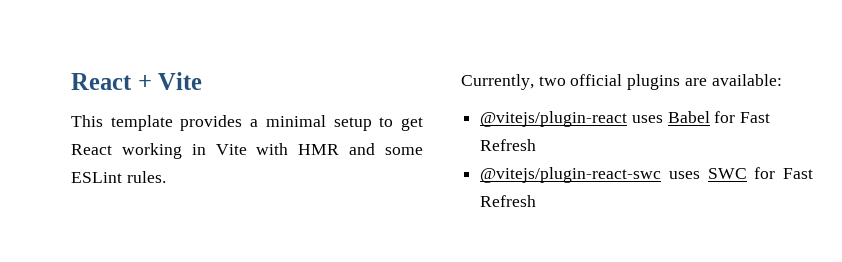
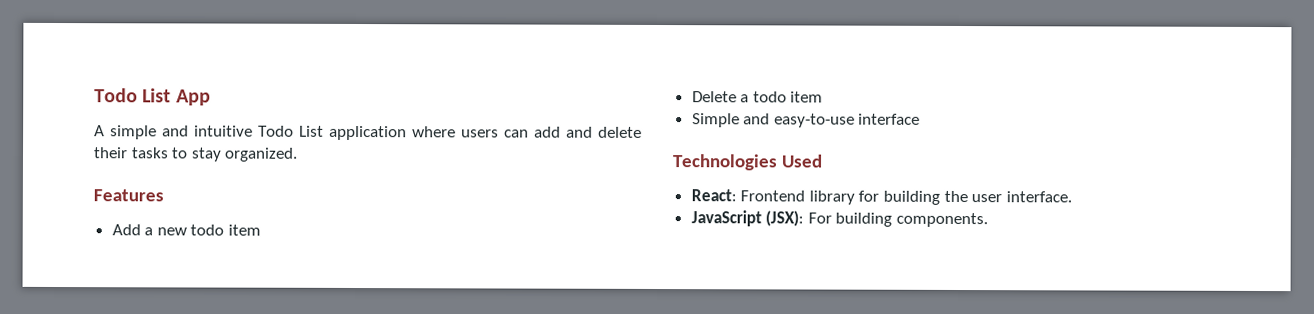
- React + Vite
- This template provides a minimal setup to get React working in Vite with HMR and some ESLint rules.
- Currently, two official plugins are available:
- @vitejs/plugin-react uses Babel for Fast Refresh
- @vitejs/plugin-react-swc uses SWC for Fast Refresh
+ Todo List App
+ A simple and intuitive Todo List application where users can add and delete their tasks to stay organized.
+ Features
+ Add a new todo item
+ Delete a todo item
+ Simple and easy-to-use interface
+ Technologies Used
+ React: Frontend library for building the user interface.
+ JavaScript (JSX): For building components.

